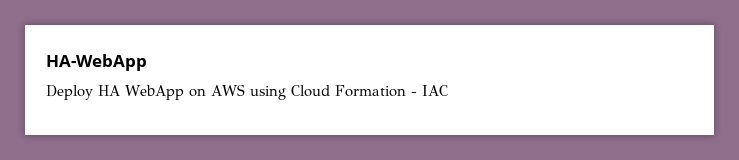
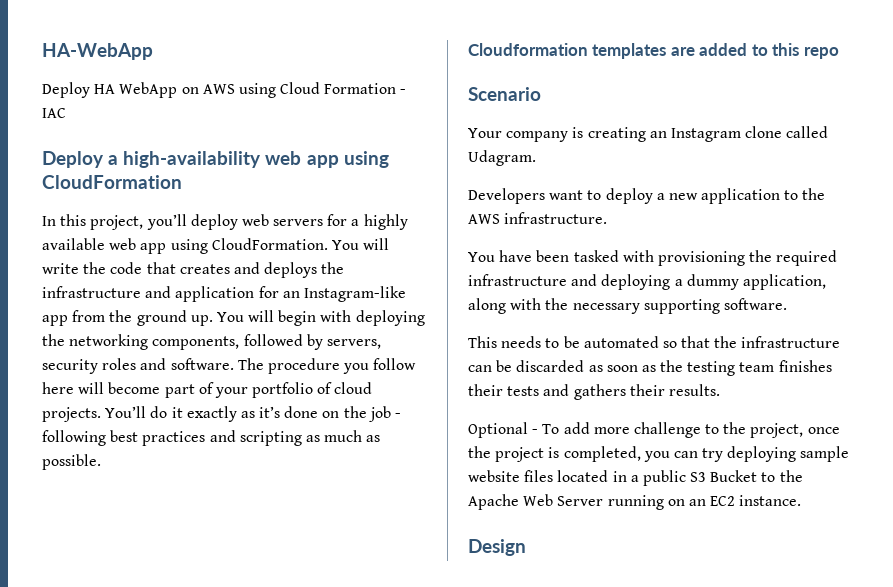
+ Deploy a high-availability web app using CloudFormation
+ In this project, you’ll deploy web servers for a highly available web app using CloudFormation. You will write the code that creates and deploys the infrastructure and application for an Instagram-like app from the ground up. You will begin with deploying the networking components, followed by servers, security roles and software. The procedure you follow here will become part of your portfolio of cloud projects. You’ll do it exactly as it’s done on the job - following best practices and scripting as much as possible.
+ Cloudformation templates are added to this repo
+ Scenario
+ Your company is creating an Instagram clone called Udagram.
+ Developers want to deploy a new application to the AWS infrastructure.
+ You have been tasked with provisioning the required infrastructure and deploying a dummy application, along with the necessary supporting software.
+ This needs to be automated so that the infrastructure can be discarded as soon as the testing team finishes their tests and gathers their results.
+ Optional - To add more challenge to the project, once the project is completed, you can try deploying sample website files located in a public S3 Bucket to the Apache Web Server running on an EC2 instance.
+ Design

